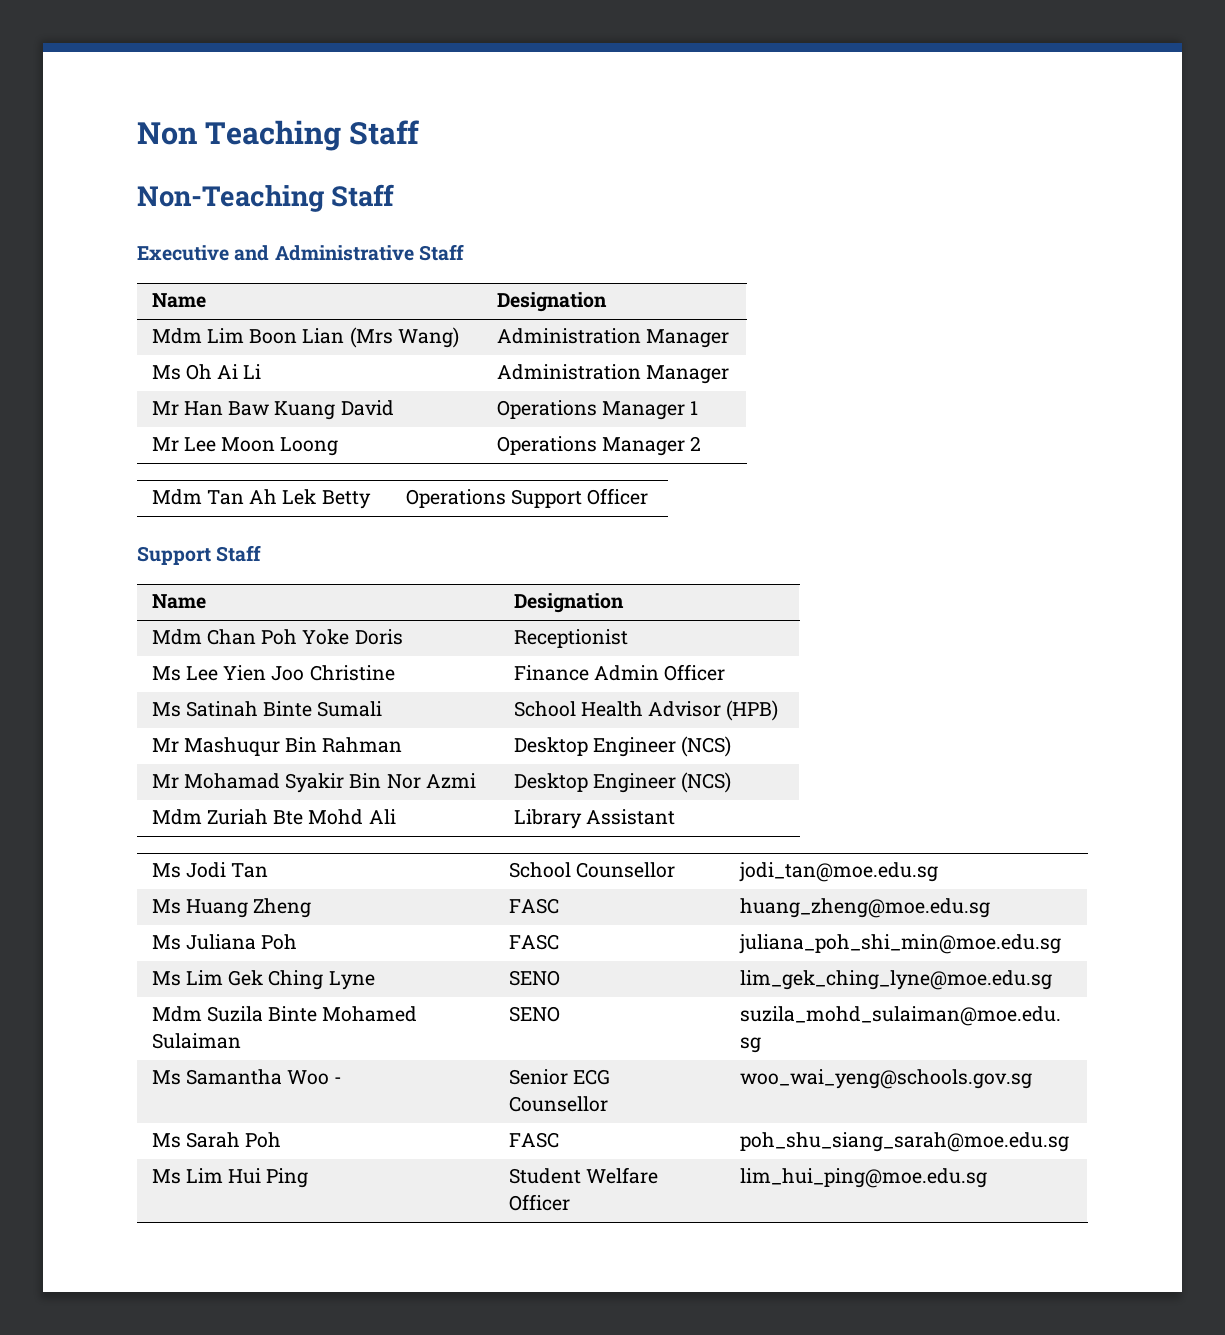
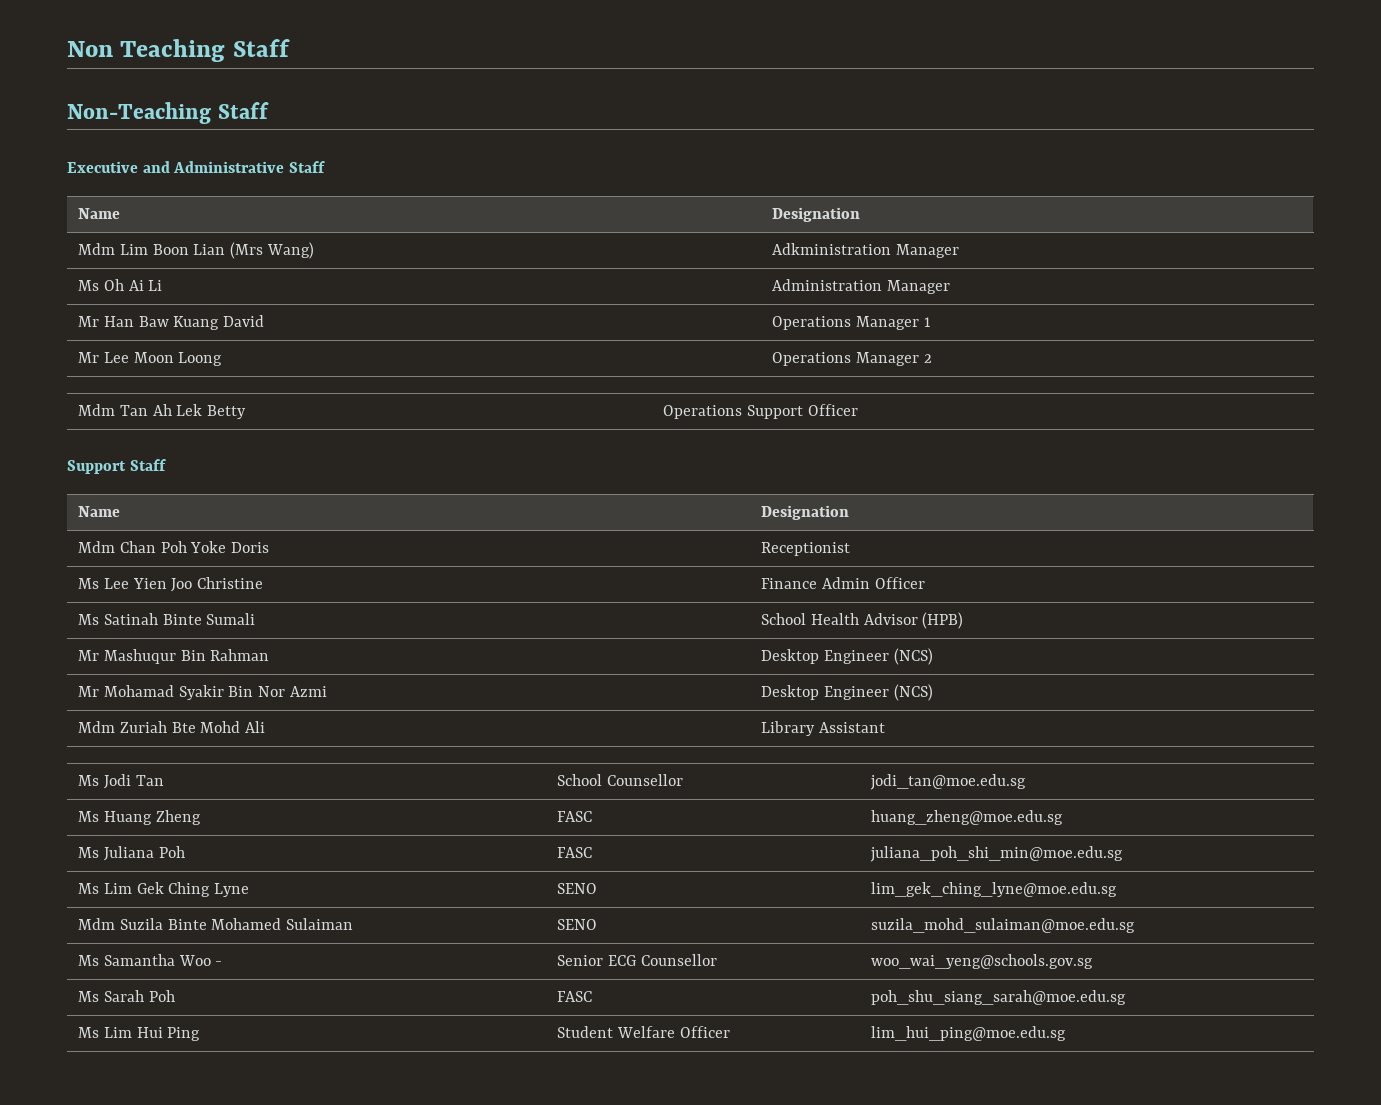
- Mdm Lim Boon Lian (Mrs Wang) | Administration Manager
+ Mdm Lim Boon Lian (Mrs Wang) | Adkministration Manager

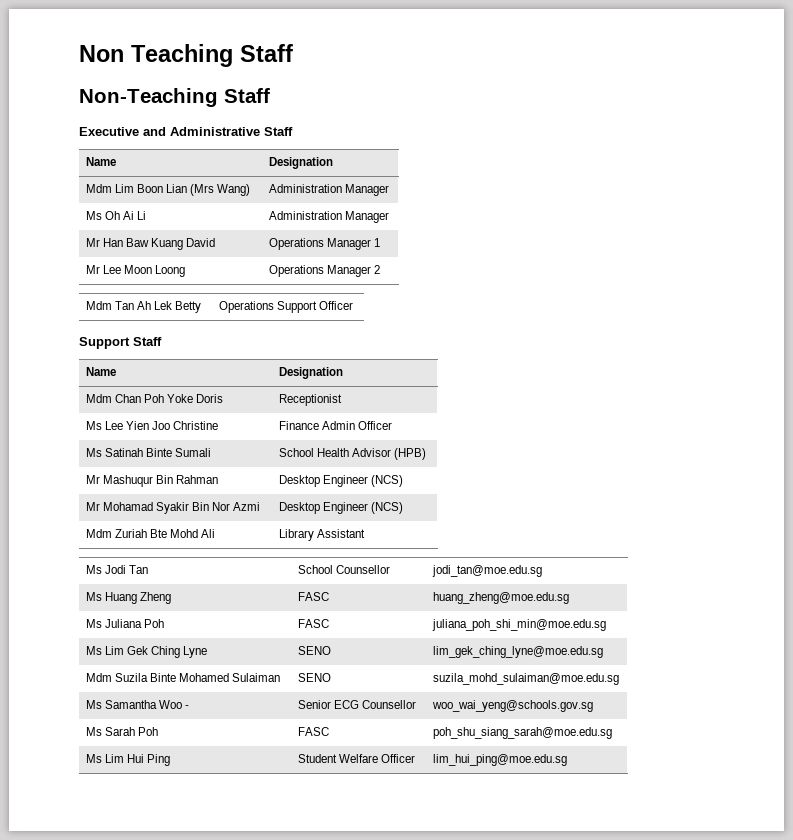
- Mdm Lim Boon Lian (Mrs Wang) | Adkministration Manager
+ Mdm Lim Boon Lian (Mrs Wang) | Administration Manager

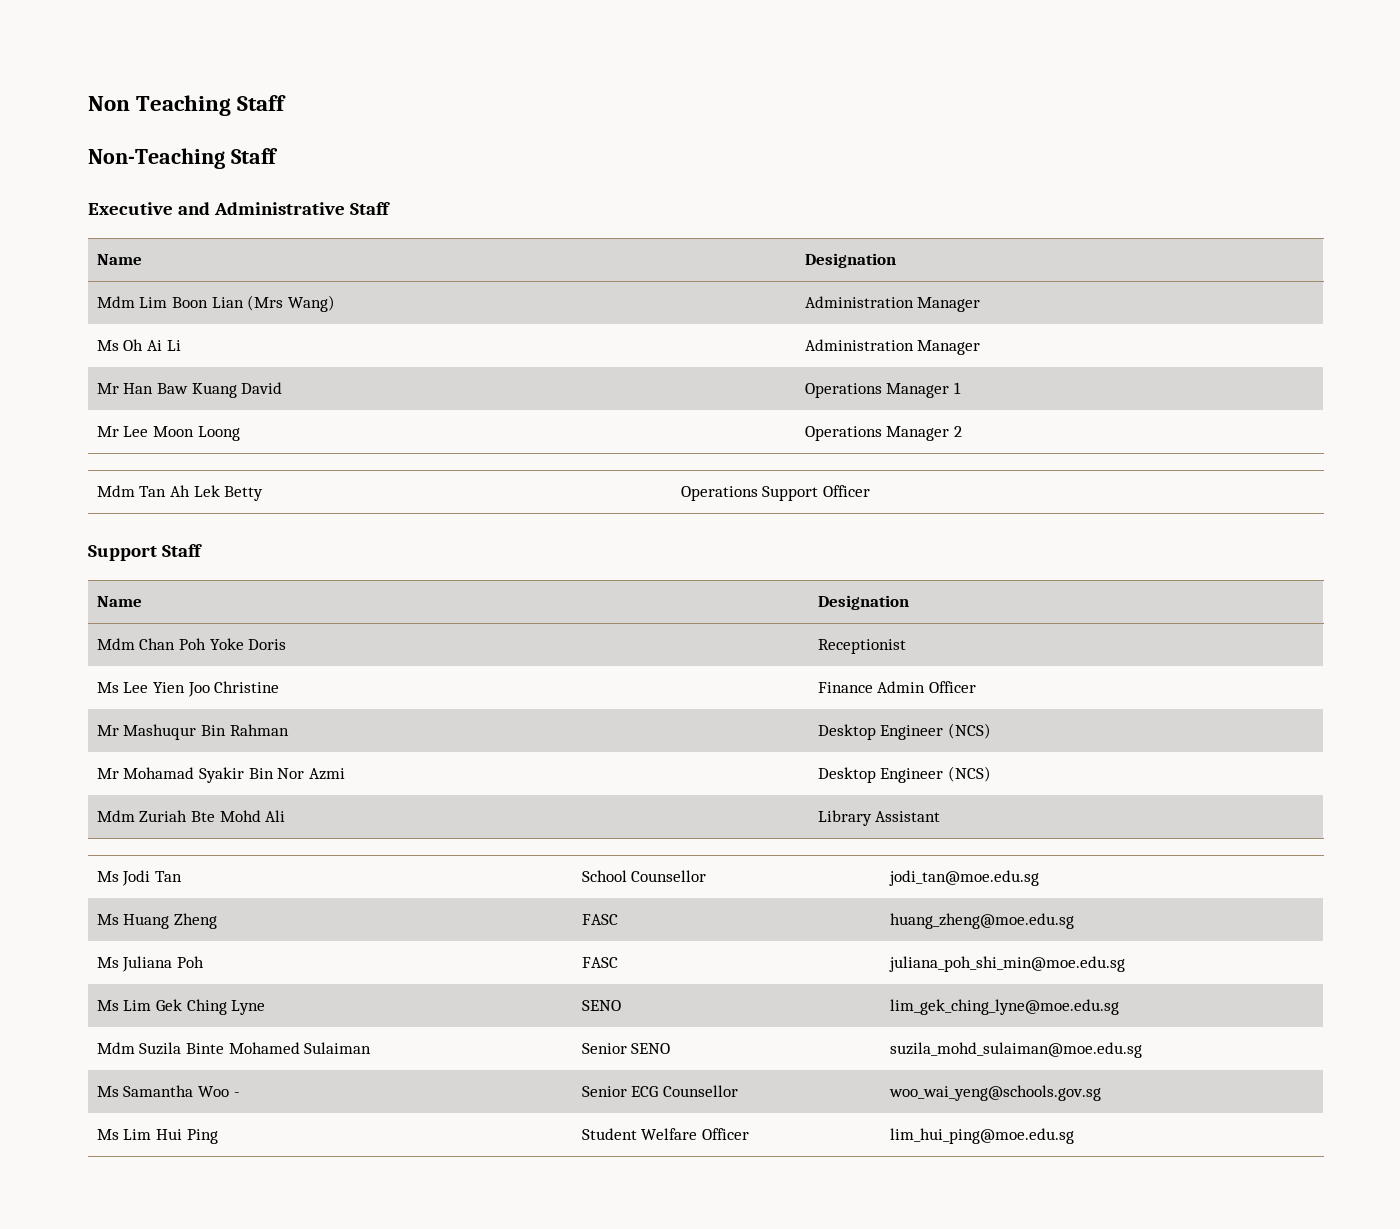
- Ms Satinah Binte Sumali | School Health Advisor (HPB)
- Mdm Suzila Binte Mohamed Sulaiman | SENO | suzila_mohd_sulaiman@moe.edu.sg
+ Mdm Suzila Binte Mohamed Sulaiman | Senior SENO | suzila_mohd_sulaiman@moe.edu.sg
- Ms Sarah Poh | FASC | poh_shu_siang_sarah@moe.edu.sg

